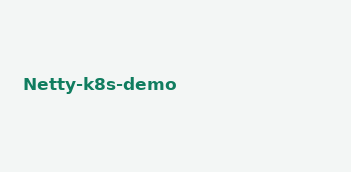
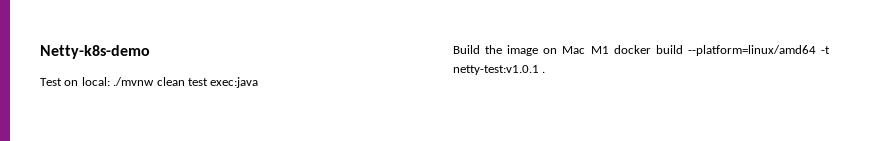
+ Test on local: ./mvnw clean test exec:java
+ Build the image on Mac M1 docker build --platform=linux/amd64 -t netty-test:v1.0.1 .

